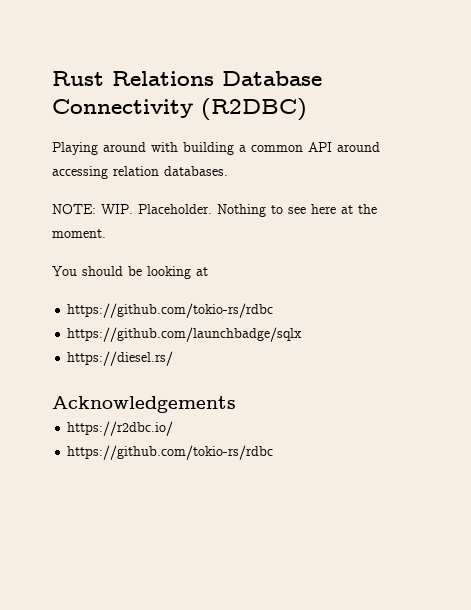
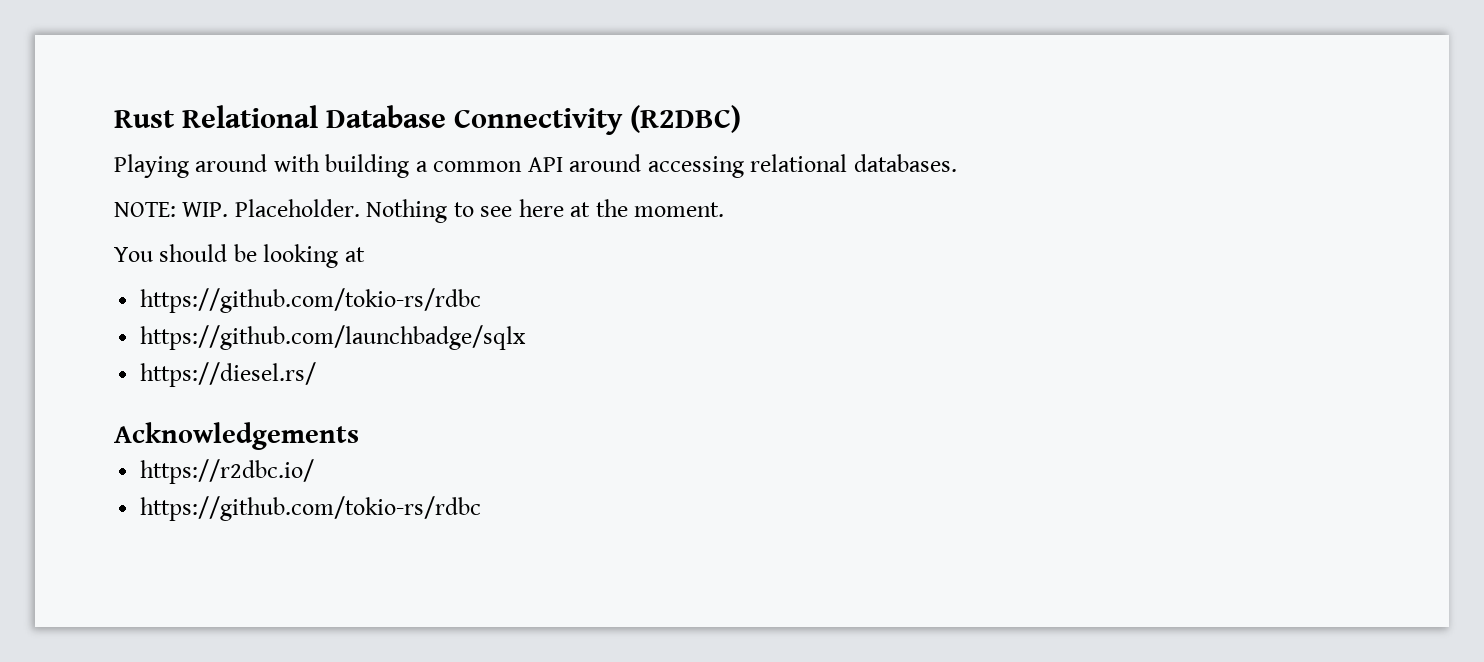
- Rust Relations Database Connectivity (R2DBC)
+ Rust Relational Database Connectivity (R2DBC)
- Playing around with building a common API around accessing relation databases.
+ Playing around with building a common API around accessing relational databases.

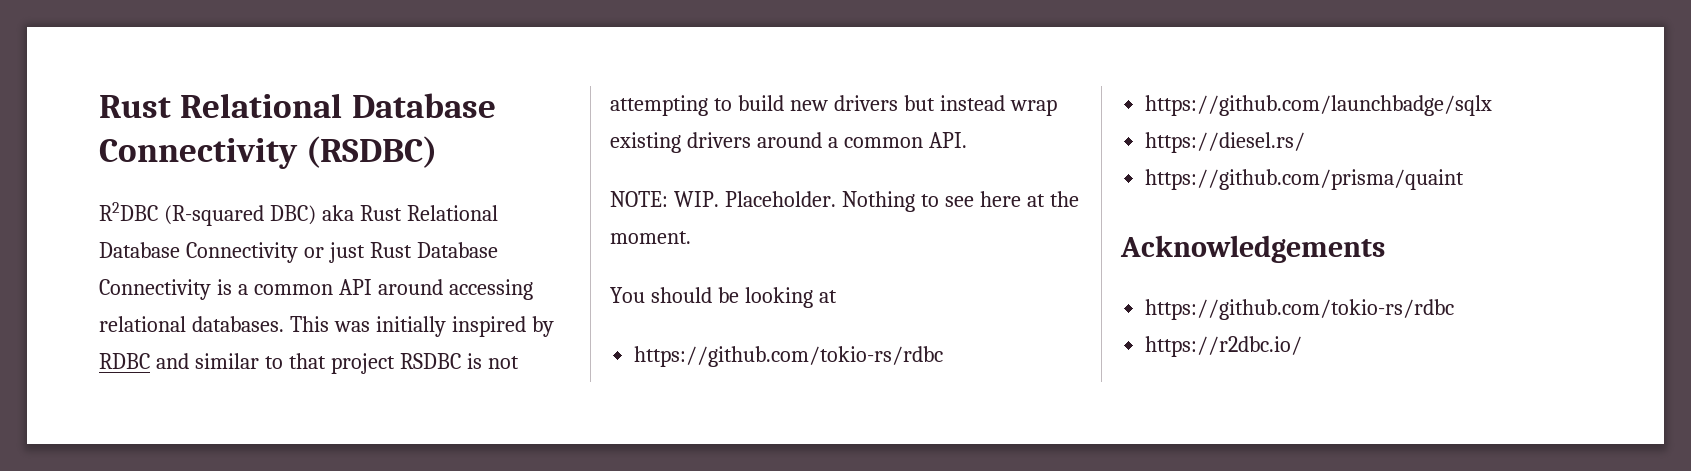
- Rust Relational Database Connectivity (R2DBC)
- Playing around with building a common API around accessing relational databases.
+ Rust Relational Database Connectivity (RSDBC)
+ R2DBC (R-squared DBC) aka Rust Relational Database Connectivity or just Rust Database Connectivity is a common API around accessing relational databases. This was initially inspired by RDBC and similar to that project RSDBC is not attempting to build new drivers but instead wrap existing drivers around a common API.
+ https://github.com/prisma/quaint
  Acknowledgements
+ https://github.com/tokio-rs/rdbc
  https://r2dbc.io/
- https://github.com/tokio-rs/rdbc

